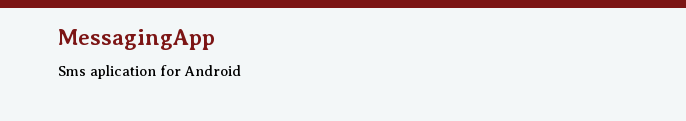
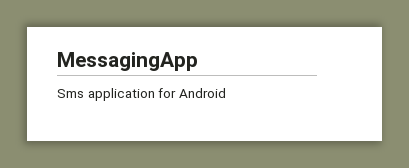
- Sms aplication for Android
+ Sms application for Android

